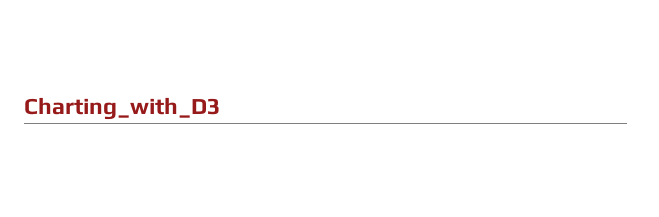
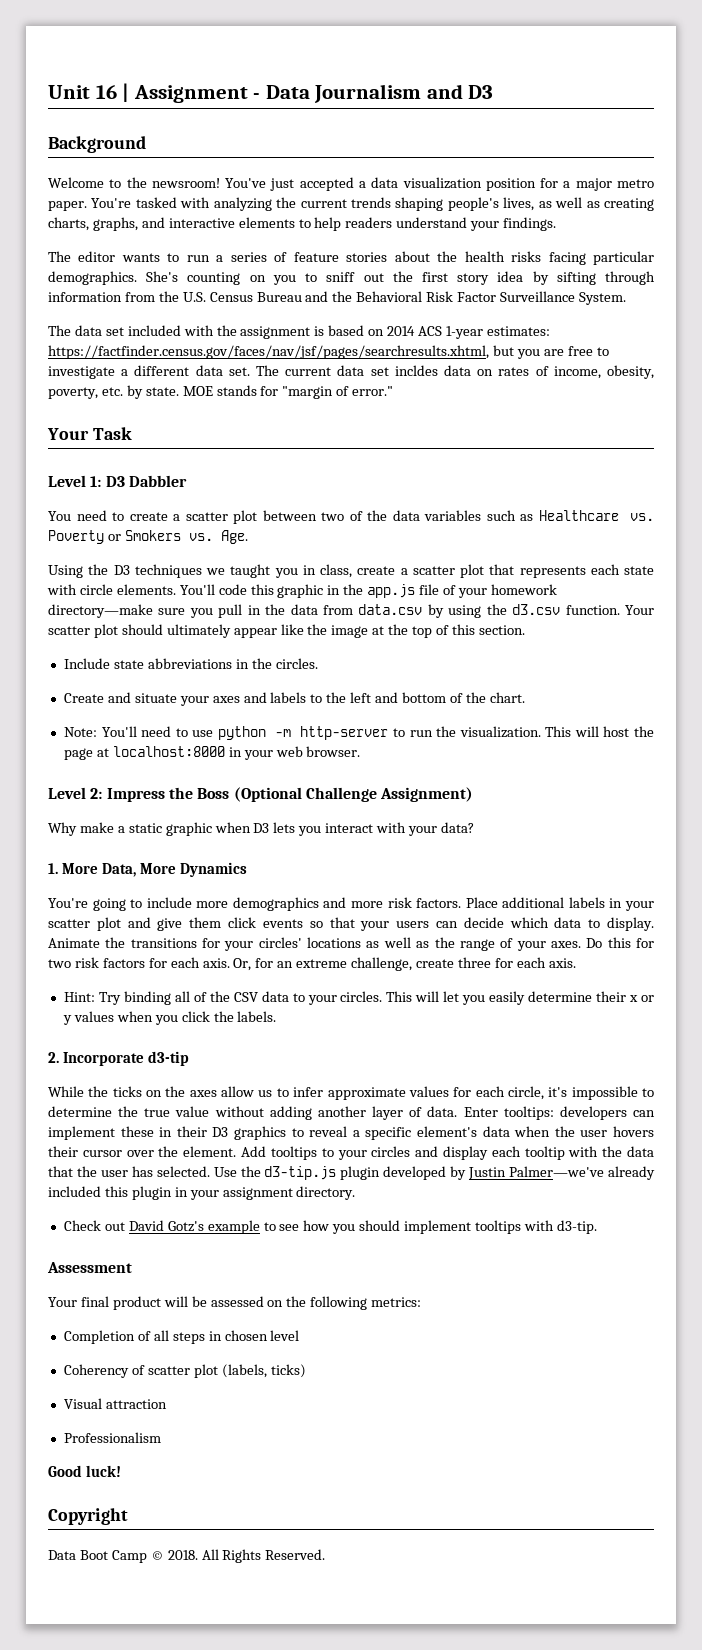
- Charting_with_D3
+ Unit 16 | Assignment - Data Journalism and D3
+ Background
+ Welcome to the newsroom! You've just accepted a data visualization position for a major metro paper. You're tasked with analyzing the current trends shaping people's lives, as well as creating charts, graphs, and interactive elements to help readers understand your findings.
+ The editor wants to run a series of feature stories about the health risks facing particular demographics. She's counting on you to sniff out the first story idea by sifting through information from the U.S. Census Bureau and the Behavioral Risk Factor Surveillance System.
+ The data set included with the assignment is based on 2014 ACS 1-year estimates: https://factfinder.census.gov/faces/nav/jsf/pages/searchresults.xhtml, but you are free to investigate a different data set. The current data set incldes data on rates of income, obesity, poverty, etc. by state. MOE stands for "margin of error."
+ Your Task
+ Level 1: D3 Dabbler
+ You need to create a scatter plot between two of the data variables such as Healthcare vs. Poverty or Smokers vs. Age.
+ Using the D3 techniques we taught you in class, create a scatter plot that represents each state with circle elements. You'll code this graphic in the app.js file of your homework directory—make sure you pull in the data from data.csv by using the d3.csv function. Your scatter plot should ultimately appear like the image at the top of this section.
+ Include state abbreviations in the circles.
+ Create and situate your axes and labels to the left and bottom of the chart.
+ Note: You'll need to use python -m http-server to run the visualization. This will host the page at localhost:8000 in your web browser.
+ Level 2: Impress the Boss (Optional Challenge Assignment)
+ Why make a static graphic when D3 lets you interact with your data?
+ 1. More Data, More Dynamics
+ You're going to include more demographics and more risk factors. Place additional labels in your scatter plot and give them click events so that your users can decide which data to display. Animate the transitions for your circles' locations as well as the range of your axes. Do this for two risk factors for each axis. Or, for an extreme challenge, create three for each axis.
+ Hint: Try binding all of the CSV data to your circles. This will let you easily determine their x or y values when you click the labels.
+ 2. Incorporate d3-tip
+ While the ticks on the axes allow us to infer approximate values for each circle, it's impossible to determine the true value without adding another layer of data. Enter tooltips: developers can implement these in their D3 graphics to reveal a specific element's data when the user hovers their cursor over the element. Add tooltips to your circles and display each tooltip with the data that the user has selected. Use the d3-tip.js plugin developed by Justin Palmer—we've already included this plugin in your assignment directory.
+ Check out David Gotz's example to see how you should implement tooltips with d3-tip.
+ Assessment
+ Your final product will be assessed on the following metrics:
+ Completion of all steps in chosen level
+ Coherency of scatter plot (labels, ticks)
+ Visual attraction
+ Professionalism
+ Good luck!
+ Copyright
+ Data Boot Camp © 2018. All Rights Reserved.

